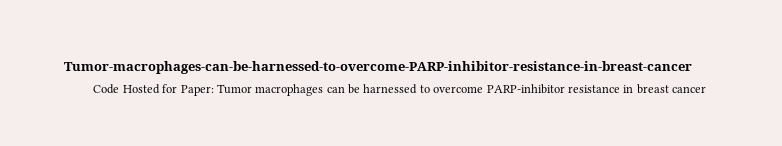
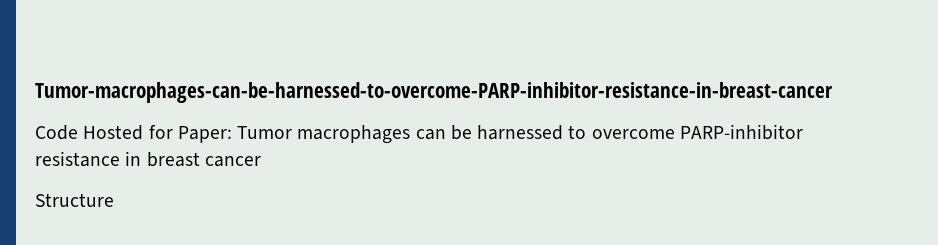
+ Structure

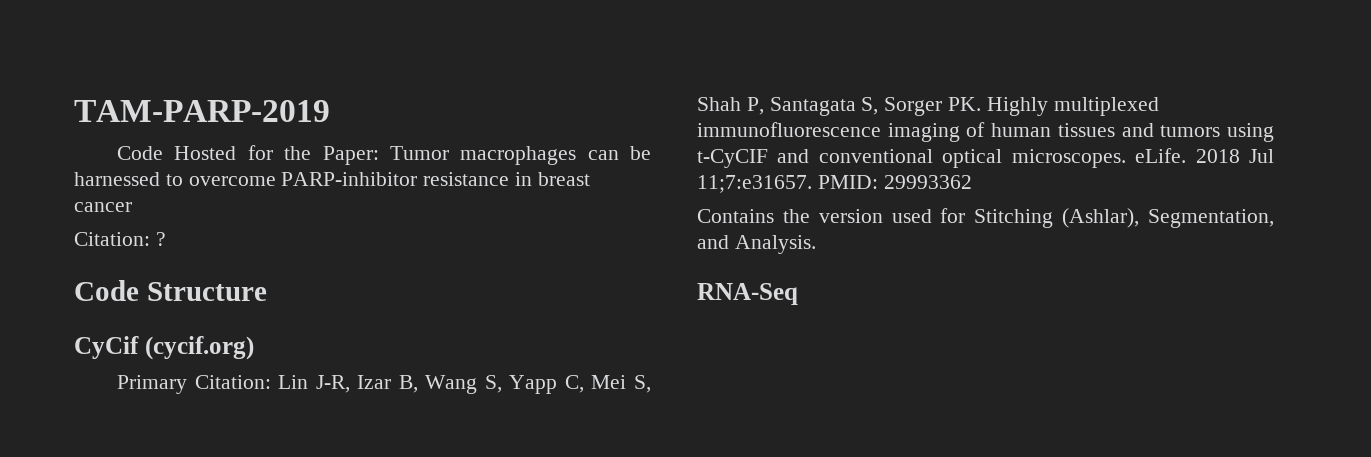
- Tumor-macrophages-can-be-harnessed-to-overcome-PARP-inhibitor-resistance-in-breast-cancer
+ TAM-PARP-2019
- Code Hosted for Paper: Tumor macrophages can be harnessed to overcome PARP-inhibitor resistance in breast cancer
+ Code Hosted for the Paper: Tumor macrophages can be harnessed to overcome PARP-inhibitor resistance in breast cancer
- Structure
+ Citation: ?
+ Code Structure
+ CyCif (cycif.org)
+ Primary Citation: Lin J-R, Izar B, Wang S, Yapp C, Mei S, Shah P, Santagata S, Sorger PK. Highly multiplexed immunofluorescence imaging of human tissues and tumors using t-CyCIF and conventional optical microscopes. eLife. 2018 Jul 11;7:e31657. PMID: 29993362
+ Contains the version used for Stitching (Ashlar), Segmentation, and Analysis.
+ RNA-Seq

